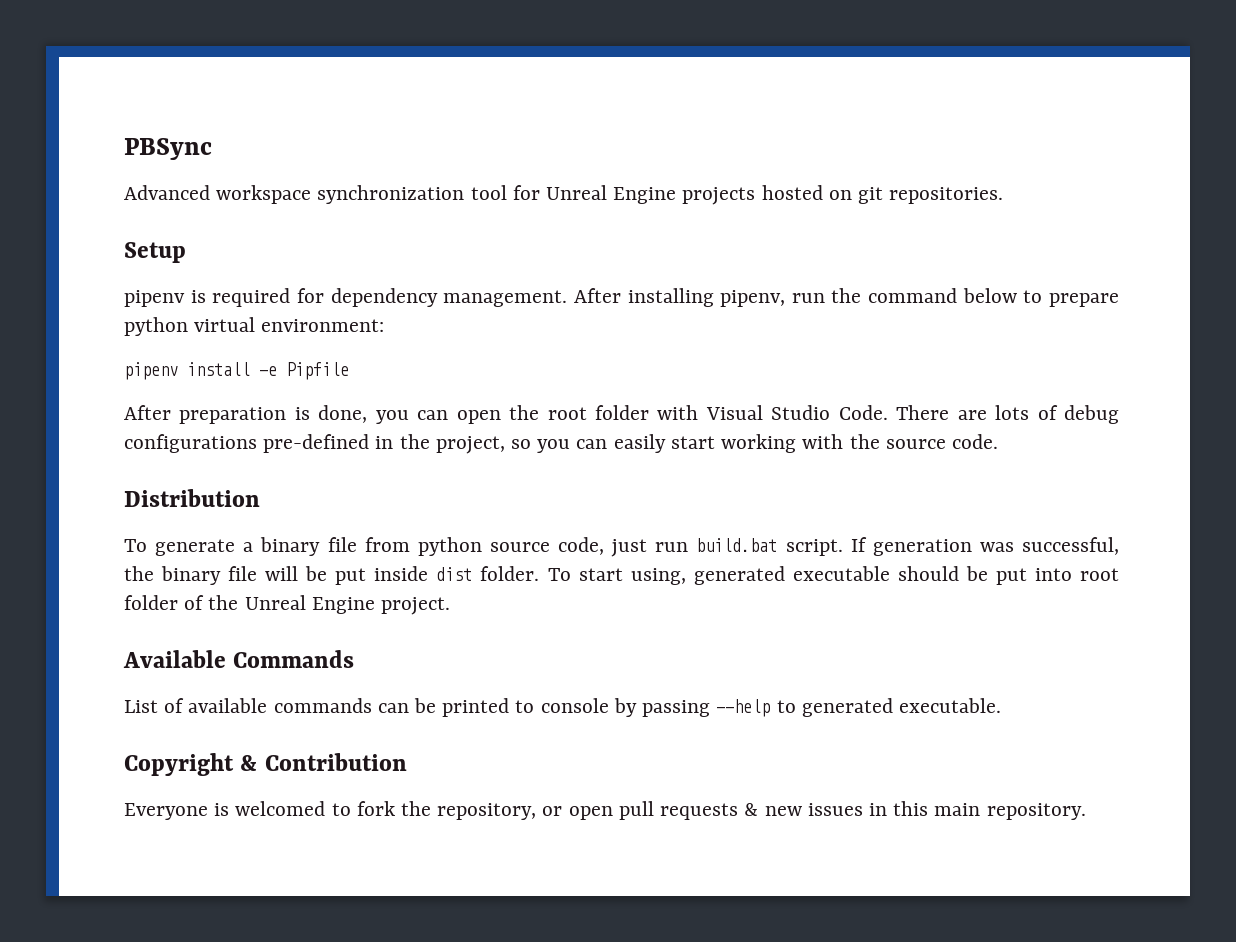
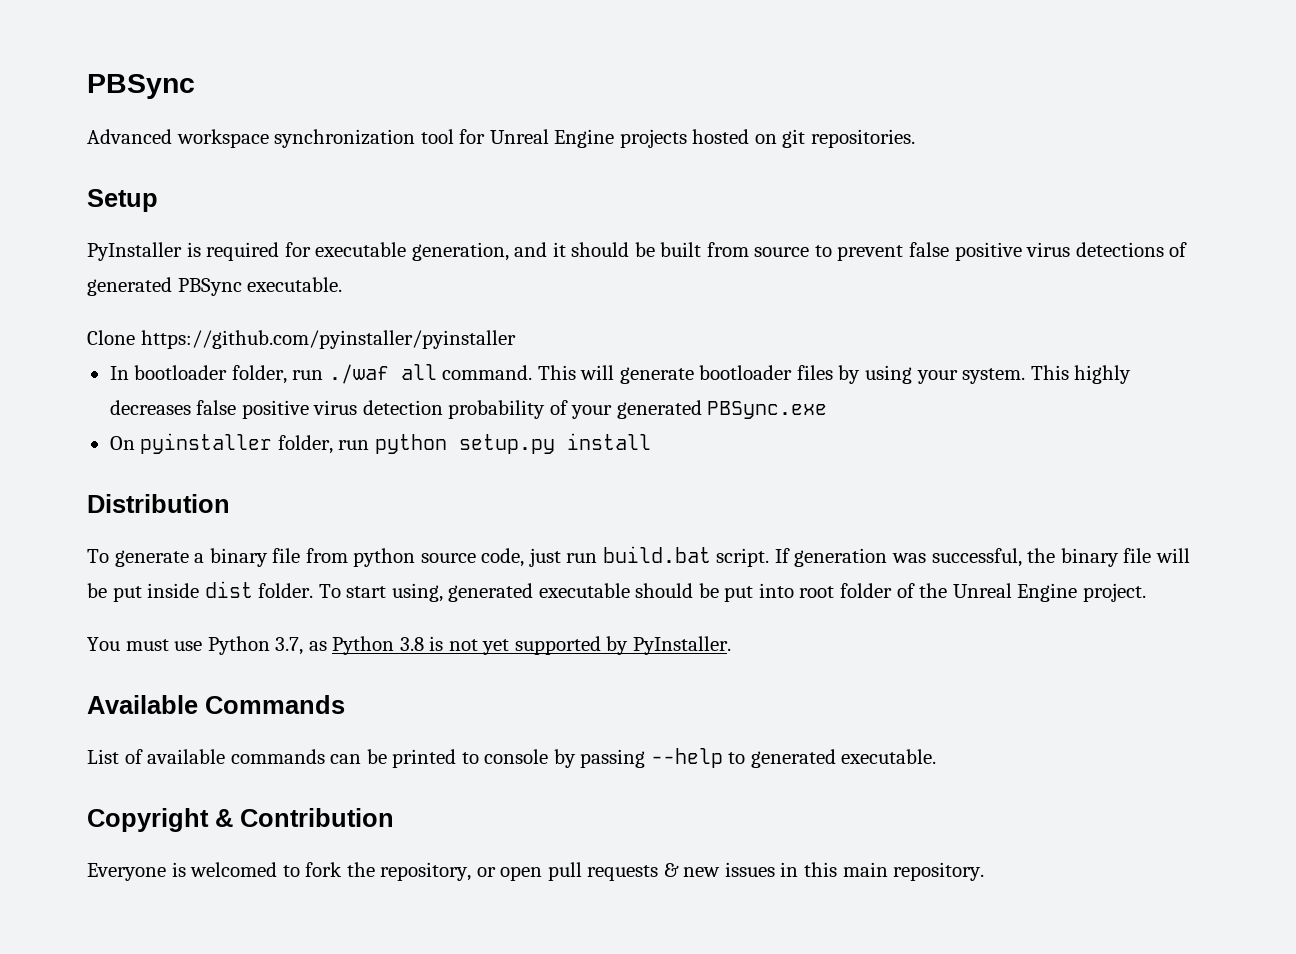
- pipenv is required for dependency management. After installing pipenv, run the command below to prepare python virtual environment:
- pipenv install -e Pipfile
- After preparation is done, you can open the root folder with Visual Studio Code. There are lots of debug configurations pre-defined in the project, so you can easily start working with the source code.
+ PyInstaller is required for executable generation, and it should be built from source to prevent false positive virus detections of generated PBSync executable.
+ Clone https://github.com/pyinstaller/pyinstaller
+ In bootloader folder, run ./waf all command. This will generate bootloader files by using your system. This highly decreases false positive virus detection probability of your generated PBSync.exe
+ On pyinstaller folder, run python setup.py install
+ You must use Python 3.7, as Python 3.8 is not yet supported by PyInstaller.

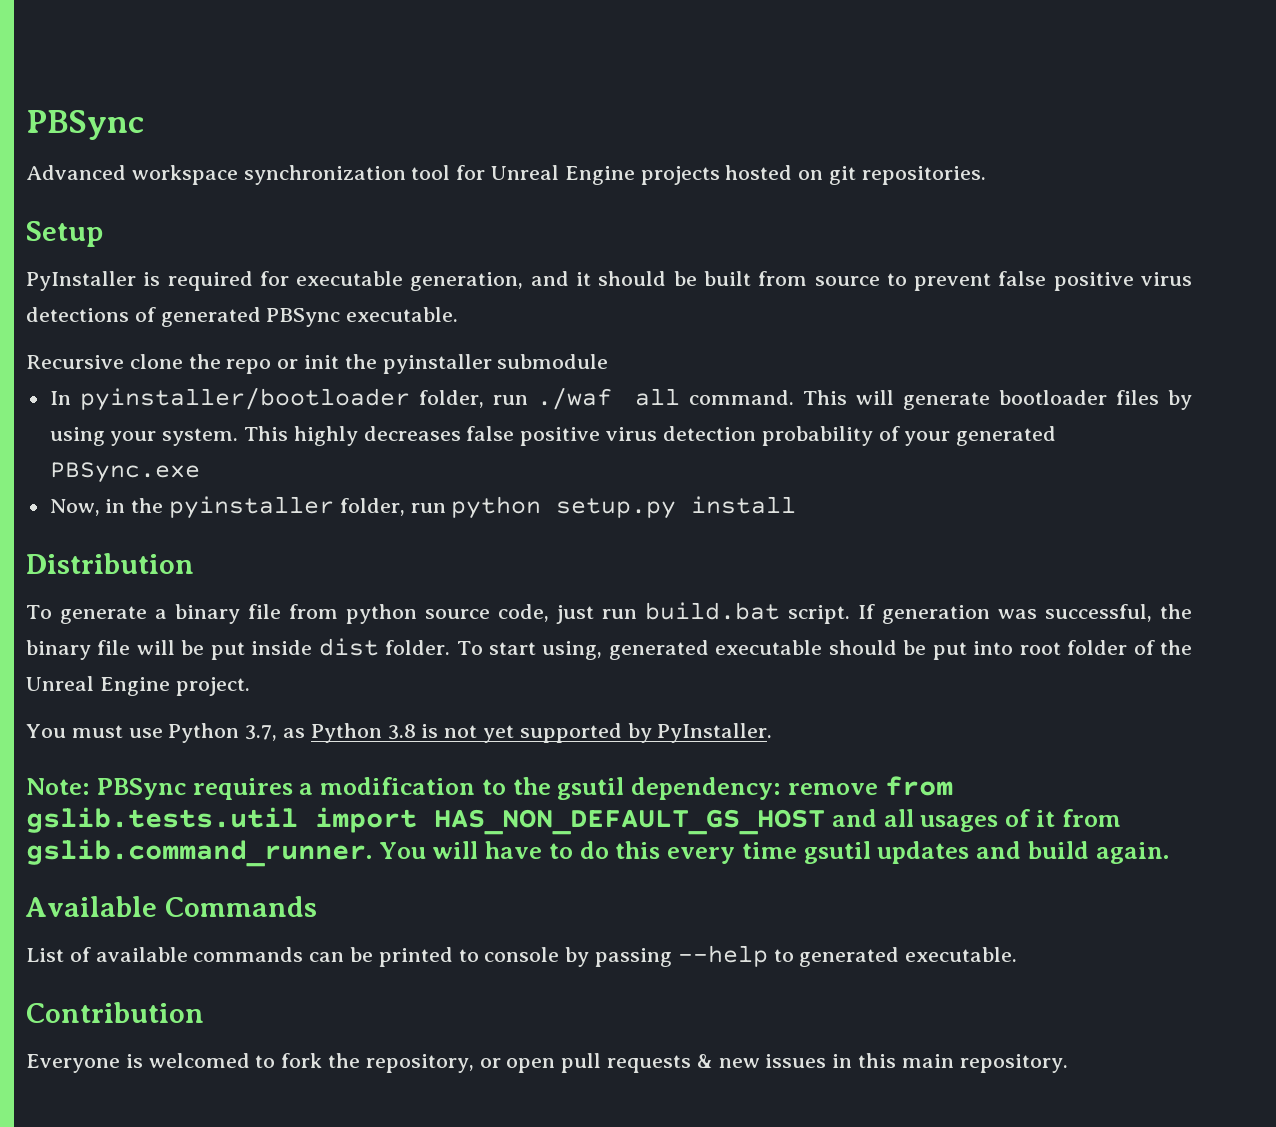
- Clone https://github.com/pyinstaller/pyinstaller
+ Recursive clone the repo or init the pyinstaller submodule
- In bootloader folder, run ./waf all command.
+ In pyinstaller/bootloader folder, run ./waf all command.
- On pyinstaller folder, run python setup.py install
+ Now, in the pyinstaller folder, run python setup.py install
+ Note: PBSync requires a modification to the gsutil dependency: remove from gslib.tests.util import HAS_NON_DEFAULT_GS_HOST and all usages of it from gslib.command_runner. You will have to do this every time gsutil updates and build again.
- Copyright & Contribution
+ Contribution

